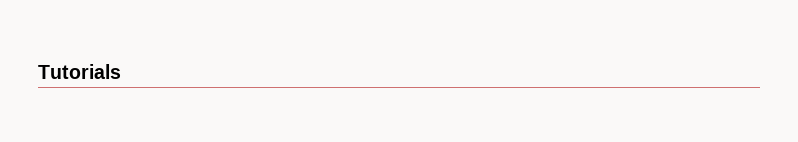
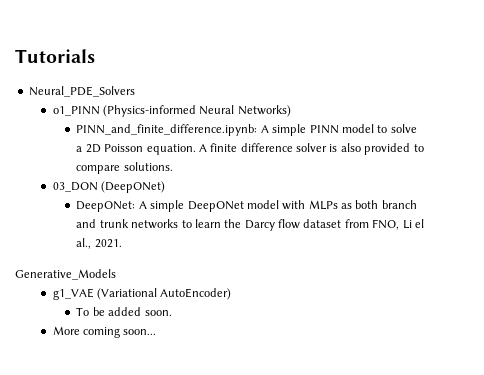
+ Neural_PDE_Solvers
+ o1_PINN (Physics-informed Neural Networks)
+ PINN_and_finite_difference.ipynb: A simple PINN model to solve a 2D Poisson equation. A finite difference solver is also provided to compare solutions.
+ 03_DON (DeepONet)
+ DeepONet: A simple DeepONet model with MLPs as both branch and trunk networks to learn the Darcy flow dataset from FNO, Li el al., 2021.
+ Generative_Models
+ g1_VAE (Variational AutoEncoder)
+ To be added soon.
+ More coming soon...

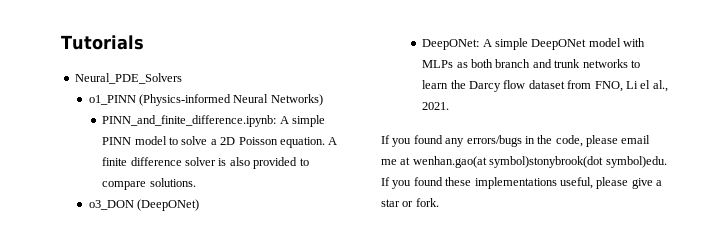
- 03_DON (DeepONet)
+ o3_DON (DeepONet)
- Generative_Models
- g1_VAE (Variational AutoEncoder)
- To be added soon.
- More coming soon...
+ If you found any errors/bugs in the code, please email me at wenhan.gao(at symbol)stonybrook(dot symbol)edu. If you found these implementations useful, please give a star or fork.

